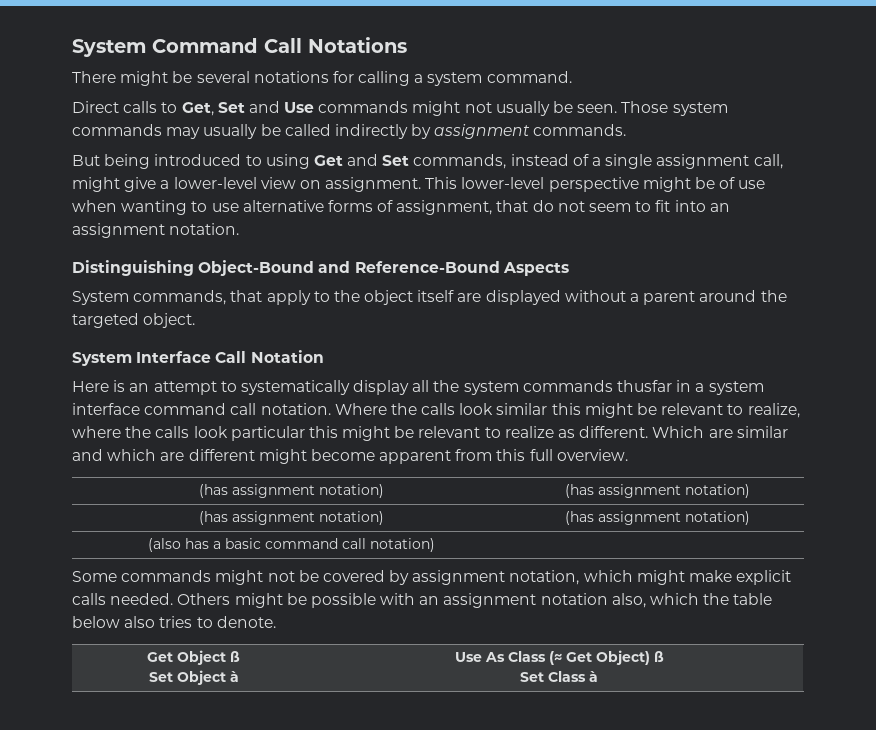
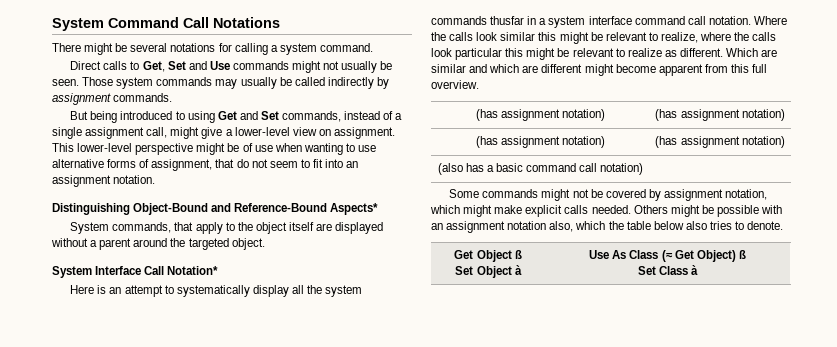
- Distinguishing Object-Bound and Reference-Bound Aspects
+ Distinguishing Object-Bound and Reference-Bound Aspects*
- System Interface Call Notation
+ System Interface Call Notation*

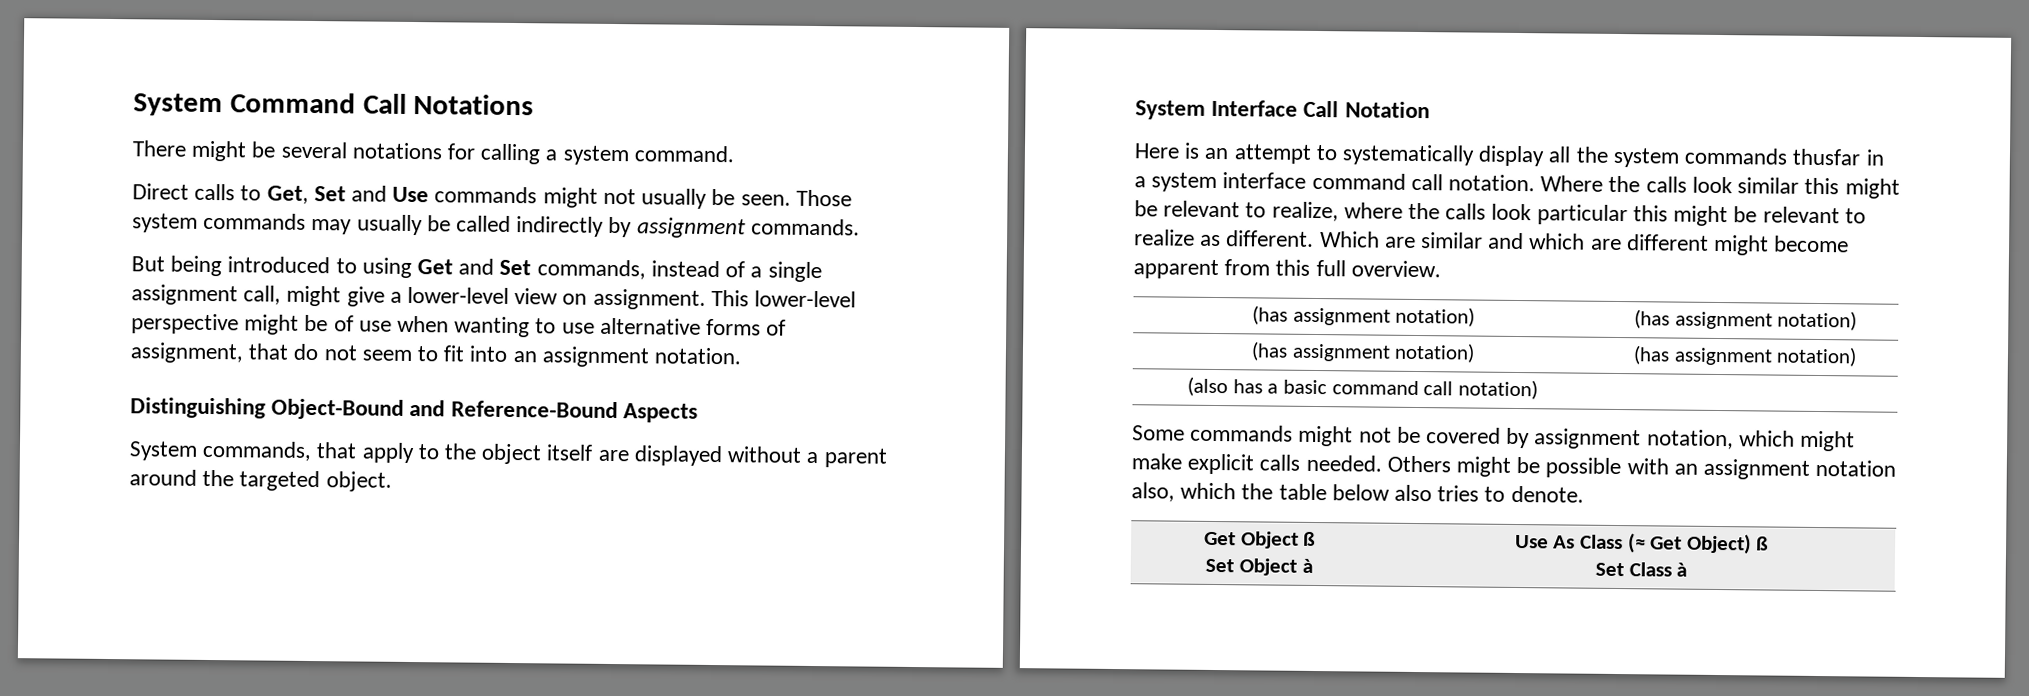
- Distinguishing Object-Bound and Reference-Bound Aspects*
+ Distinguishing Object-Bound and Reference-Bound Aspects
- System Interface Call Notation*
+ System Interface Call Notation

